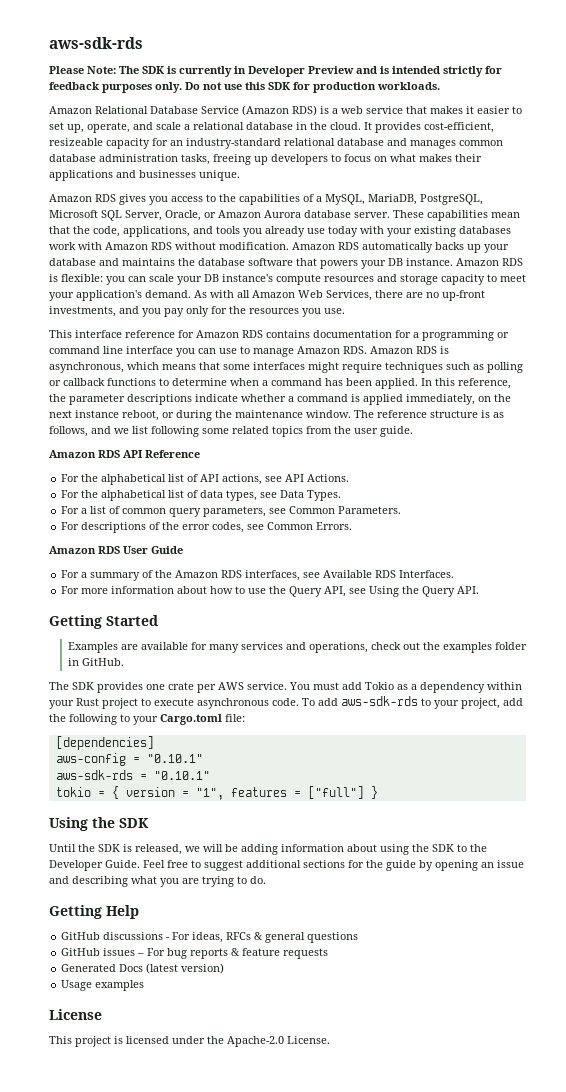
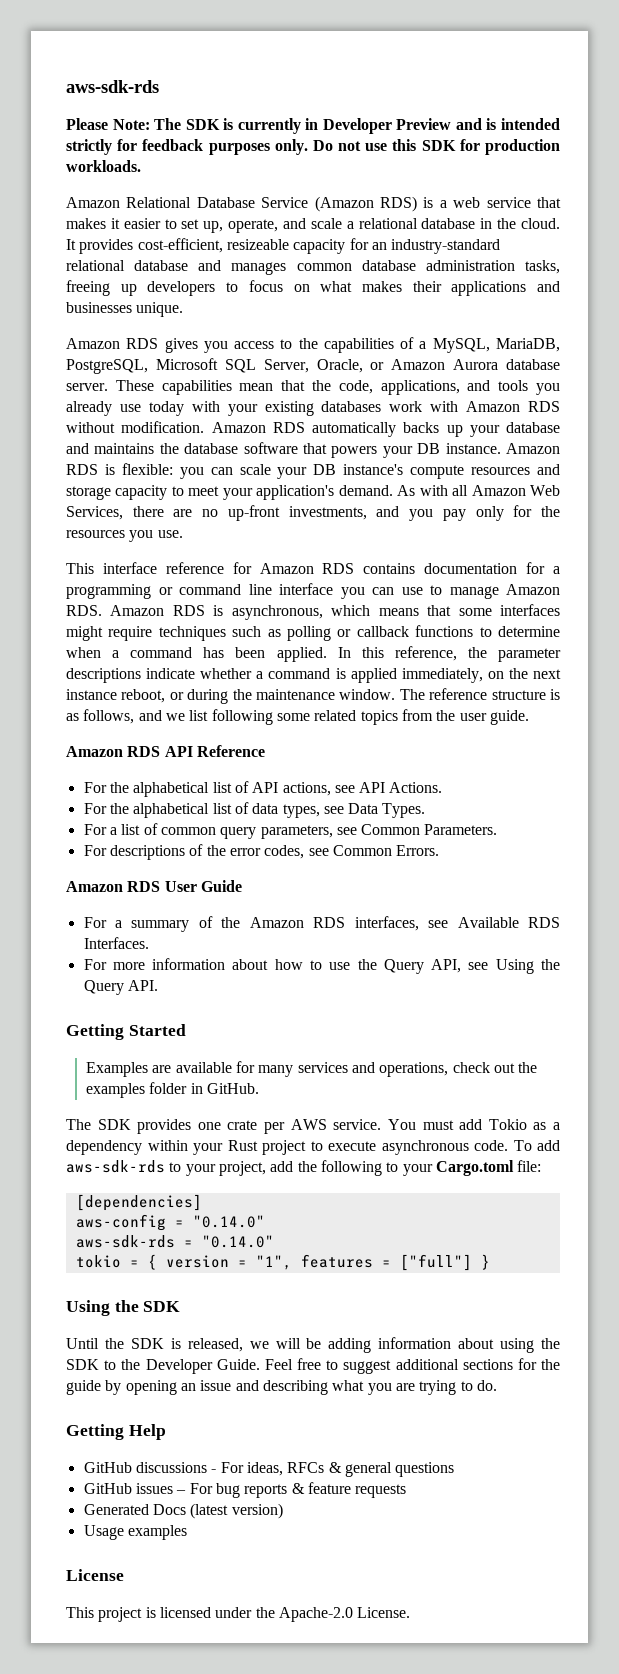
- aws-config = "0.10.1"
+ aws-config = "0.14.0"
- aws-sdk-rds = "0.10.1"
+ aws-sdk-rds = "0.14.0"

